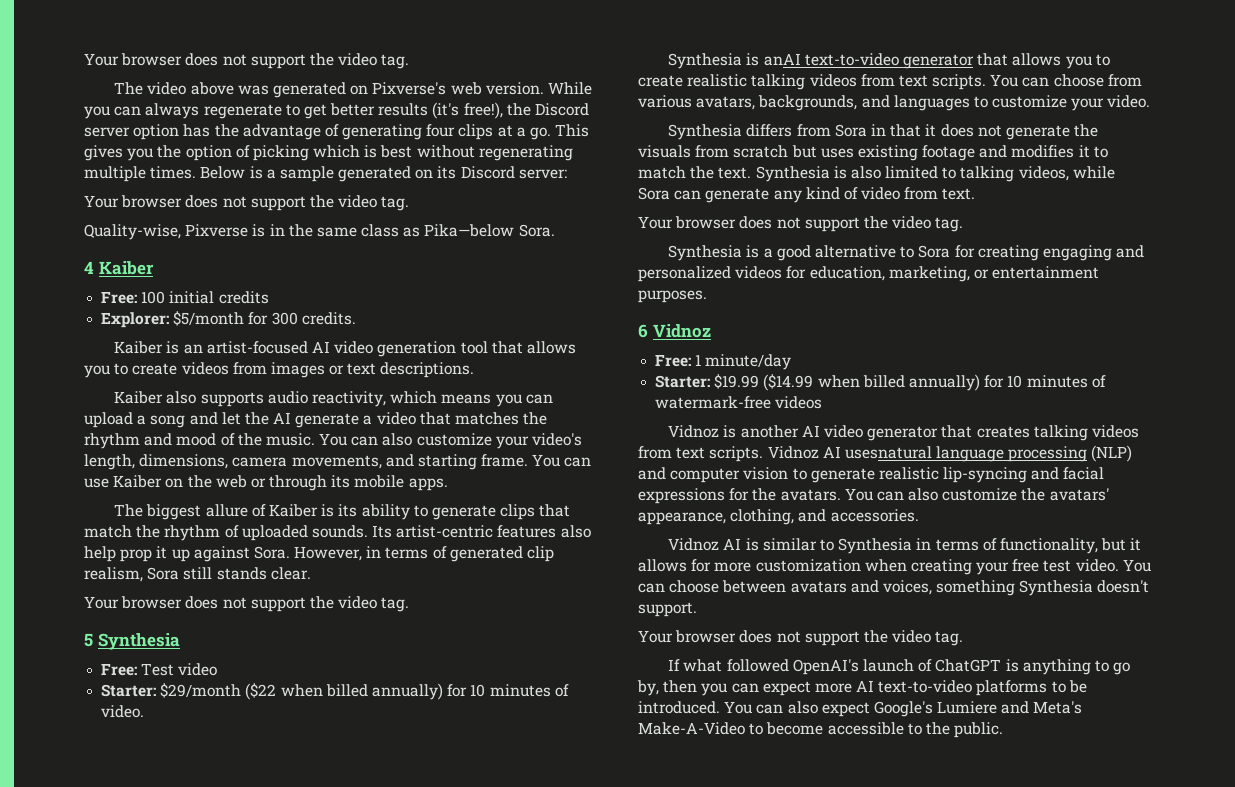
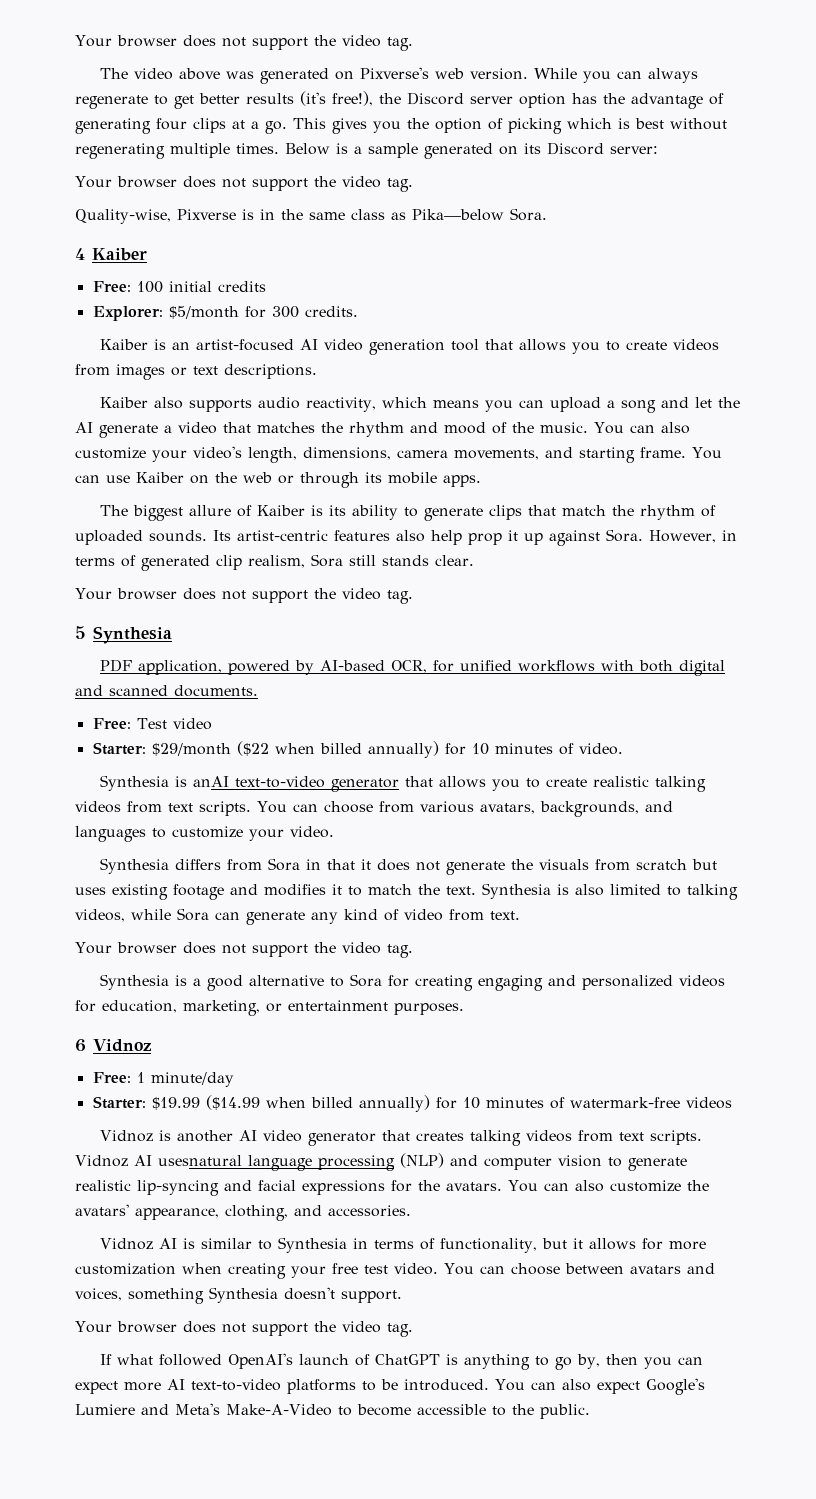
+ PDF application, powered by AI-based OCR, for unified workflows with both digital and scanned documents.

